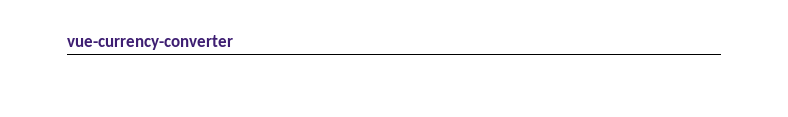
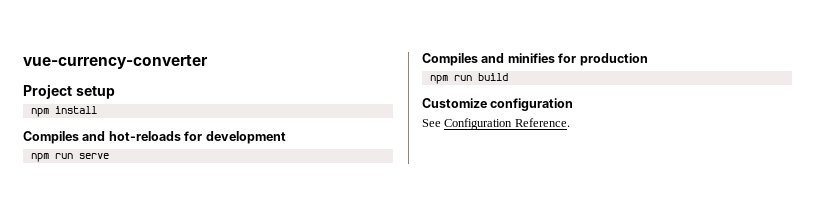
+ Project setup
+ npm install
+ Compiles and hot-reloads for development
+ npm run serve
+ Compiles and minifies for production
+ npm run build
+ Customize configuration
+ See Configuration Reference.

